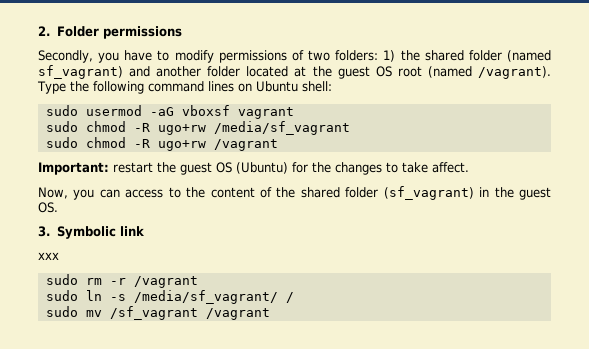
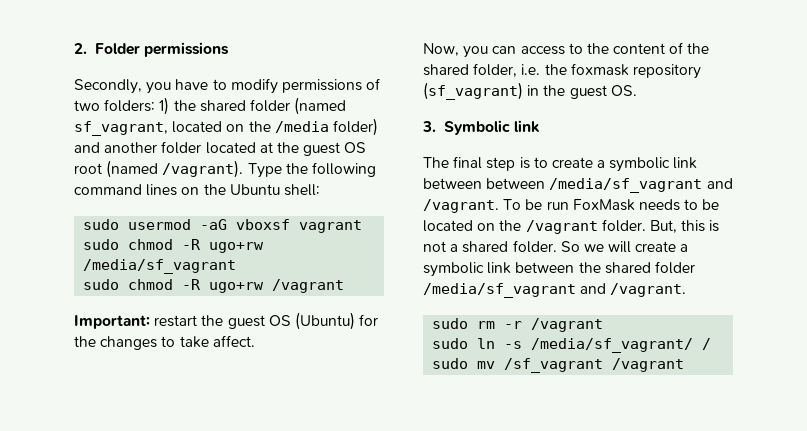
- Secondly, you have to modify permissions of two folders: 1) the shared folder (named sf_vagrant) and another folder located at the guest OS root (named /vagrant).
+ Secondly, you have to modify permissions of two folders: 1) the shared folder (named sf_vagrant, located on the /media folder) and another folder located at the guest OS root (named /vagrant).
- Type the following command lines on Ubuntu shell:
+ Type the following command lines on the Ubuntu shell:
- Now, you can access to the content of the shared folder (sf_vagrant) in the guest OS.
+ Now, you can access to the content of the shared folder, i.e. the foxmask repository (sf_vagrant) in the guest OS.
- xxx
+ The final step is to create a symbolic link between between /media/sf_vagrant and /vagrant. To be run FoxMask needs to be located on the /vagrant folder. But, this is not a shared folder. So we will create a symbolic link between the shared folder /media/sf_vagrant and /vagrant.

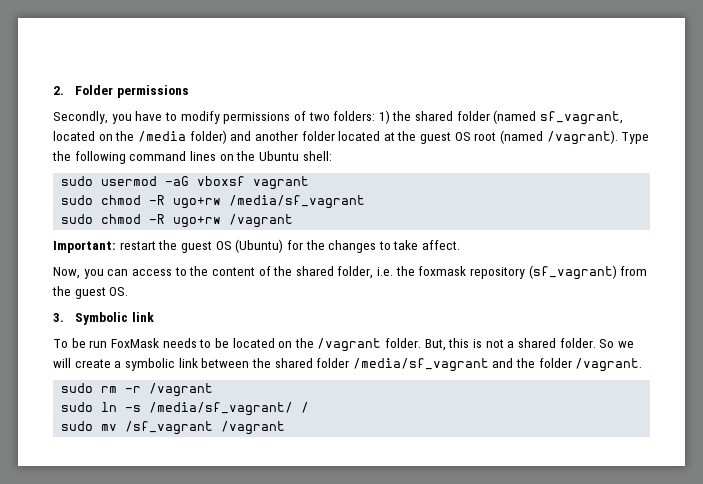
- Now, you can access to the content of the shared folder, i.e. the foxmask repository (sf_vagrant) in the guest OS.
+ Now, you can access to the content of the shared folder, i.e. the foxmask repository (sf_vagrant) from the guest OS.
- The final step is to create a symbolic link between between /media/sf_vagrant and /vagrant.
- So we will create a symbolic link between the shared folder /media/sf_vagrant and /vagrant.
+ So we will create a symbolic link between the shared folder /media/sf_vagrant and the folder /vagrant.

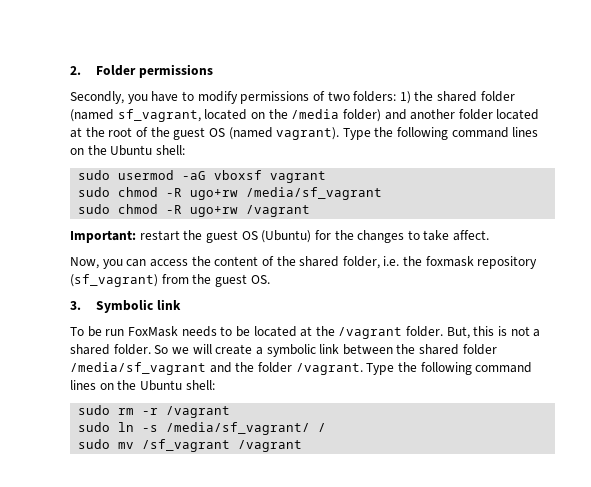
- Secondly, you have to modify permissions of two folders: 1) the shared folder (named sf_vagrant, located on the /media folder) and another folder located at the guest OS root (named /vagrant).
+ Secondly, you have to modify permissions of two folders: 1) the shared folder (named sf_vagrant, located on the /media folder) and another folder located at the root of the guest OS (named vagrant).
- Now, you can access to the content of the shared folder, i.e. the foxmask repository (sf_vagrant) from the guest OS.
+ Now, you can access the content of the shared folder, i.e. the foxmask repository (sf_vagrant) from the guest OS.
- To be run FoxMask needs to be located on the /vagrant folder.
+ To be run FoxMask needs to be located at the /vagrant folder.
- So we will create a symbolic link between the shared folder /media/sf_vagrant and the folder /vagrant.
+ So we will create a symbolic link between the shared folder /media/sf_vagrant and the folder /vagrant. Type the following command lines on the Ubuntu shell:

